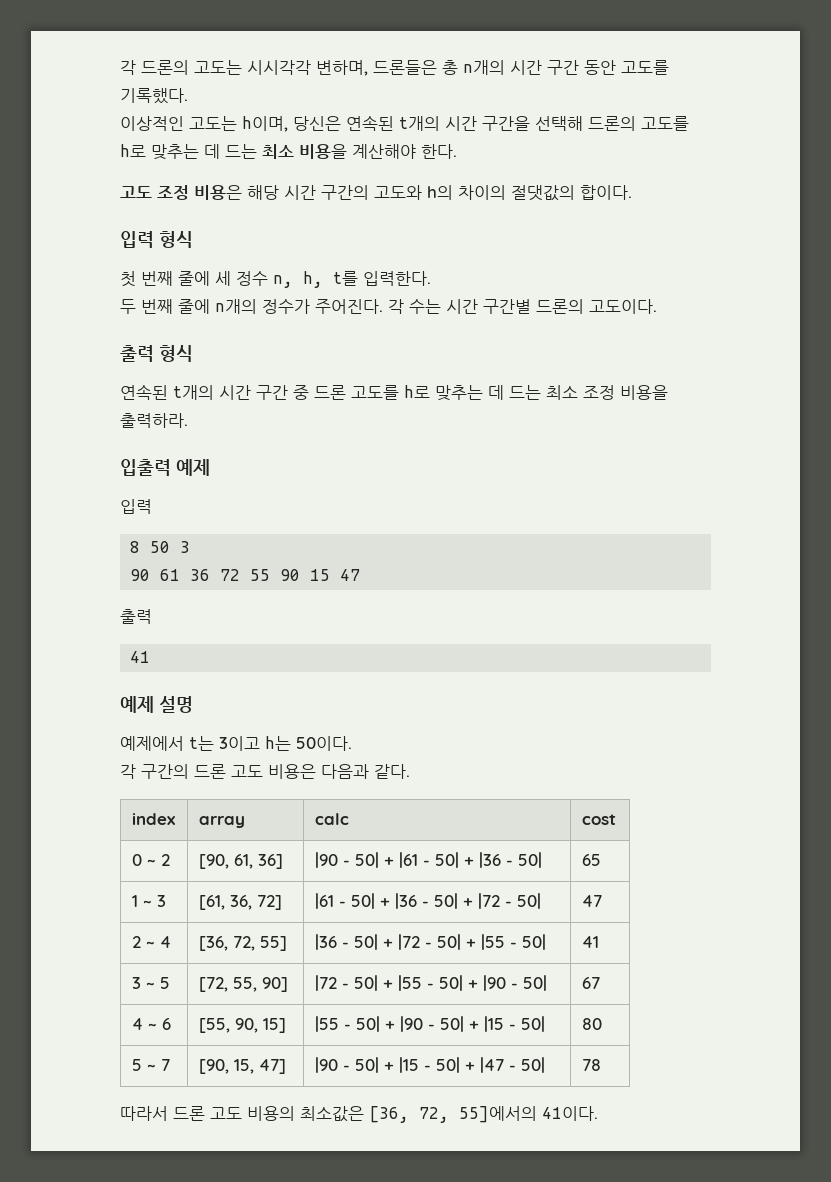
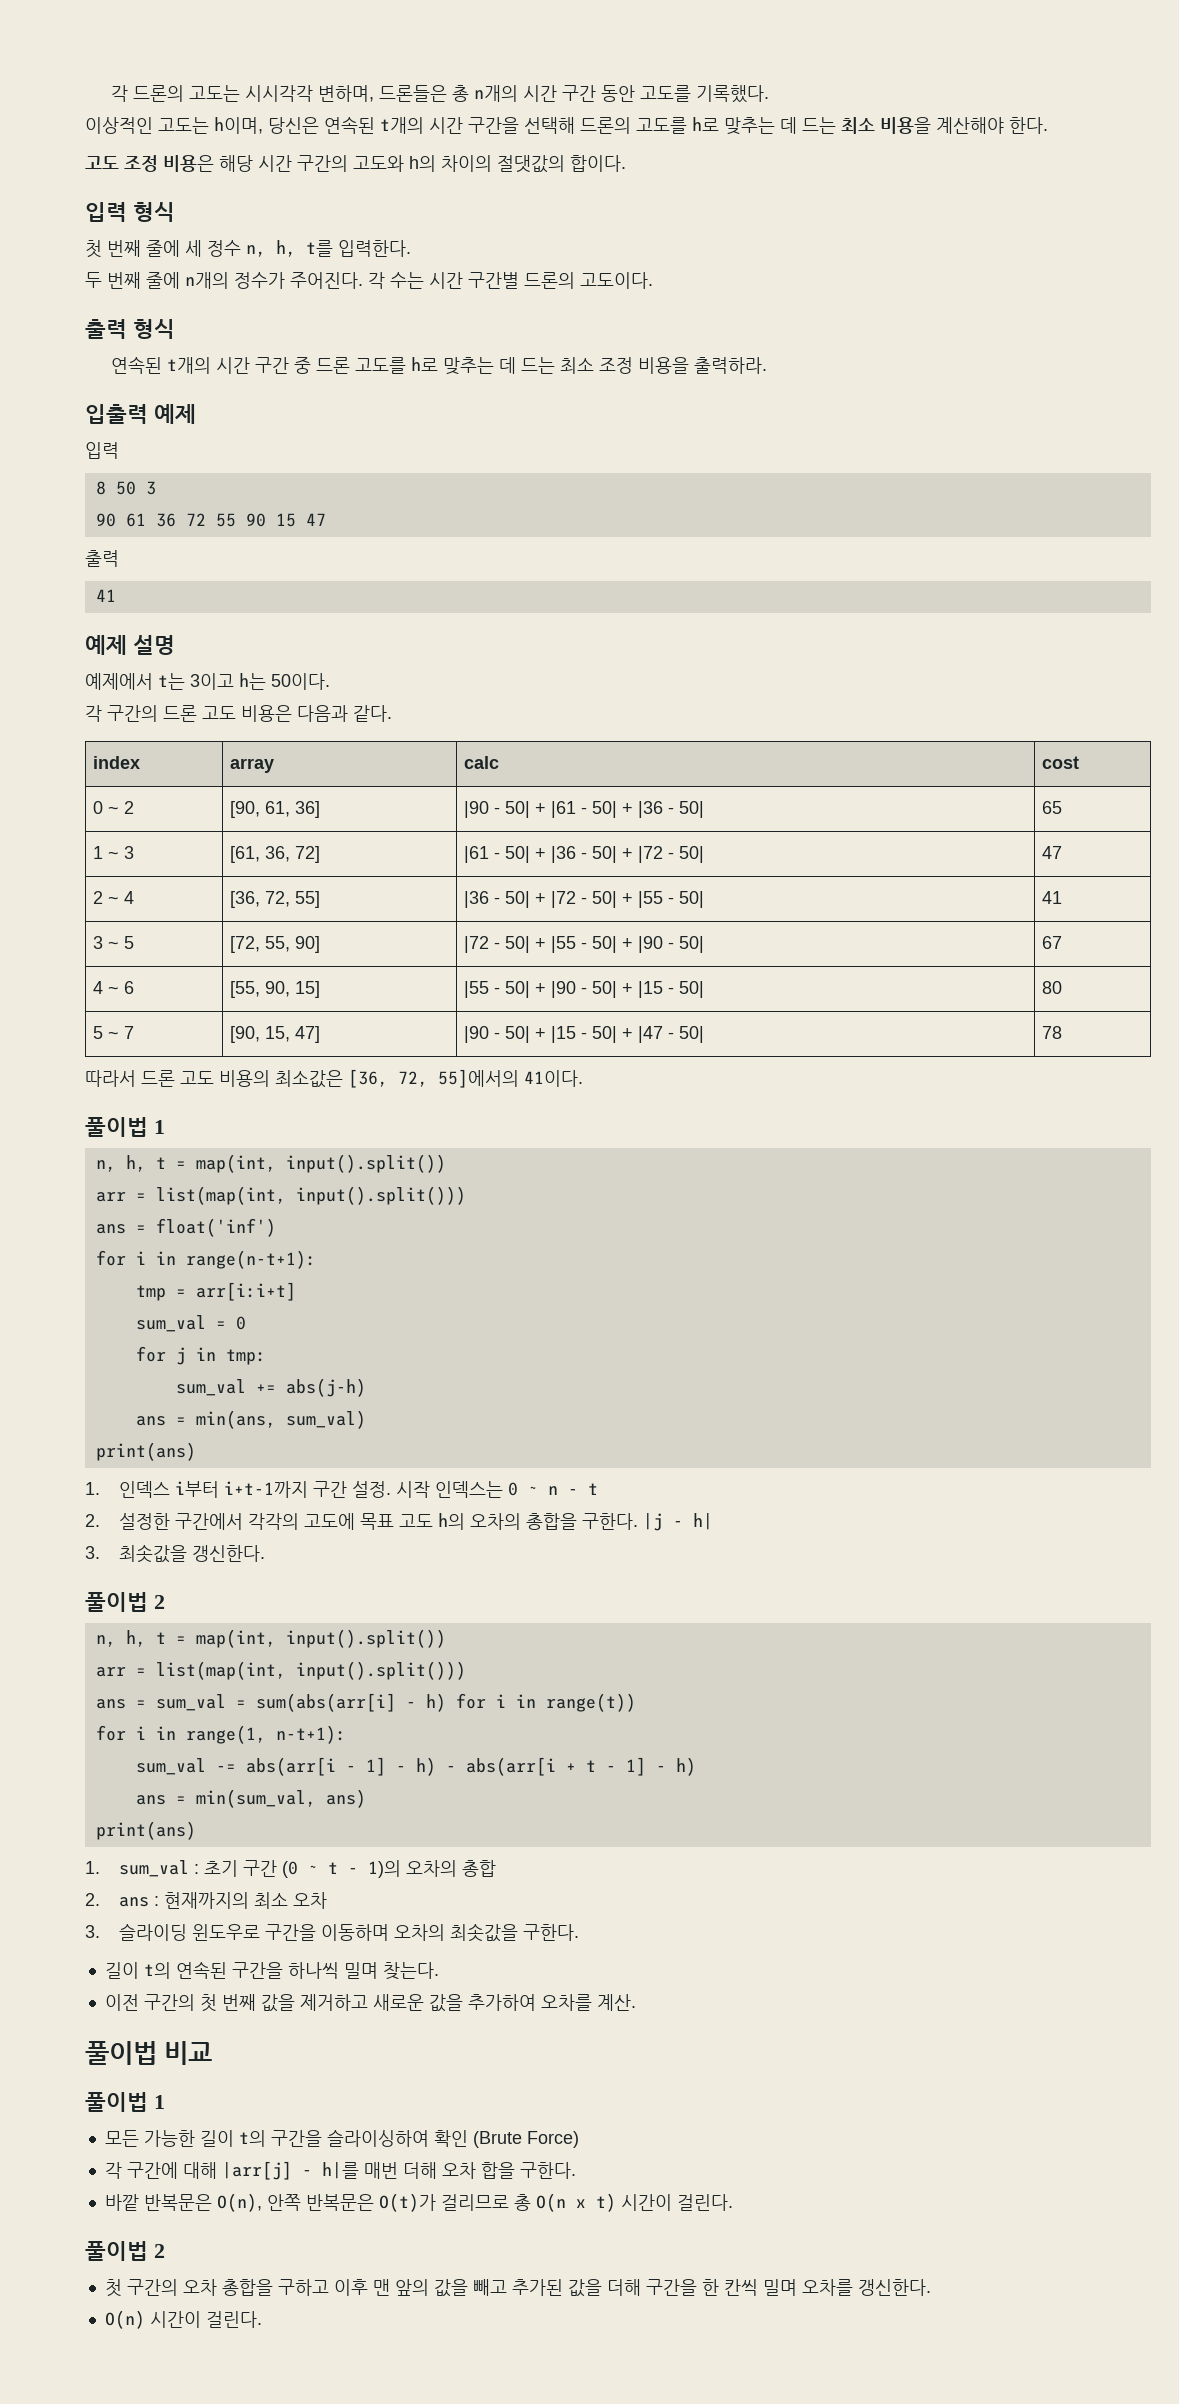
  따라서 드론 고도 비용의 최소값은 [36, 72, 55]에서의 41이다.
+ 풀이법 1
+ n, h, t = map(int, input().split())
+ arr = list(map(int, input().split()))
+ ans = float('inf')
+ for i in range(n-t+1):
+ tmp = arr[i:i+t]
+ sum_val = 0
+ for j in tmp:
+ sum_val += abs(j-h)
+ ans = min(ans, sum_val)
+ print(ans)
+ 1. 인덱스 i부터 i+t-1까지 구간 설정. 시작 인덱스는 0 ~ n - t
+ 2. 설정한 구간에서 각각의 고도에 목표 고도 h의 오차의 총합을 구한다. |j - h|
+ 3. 최솟값을 갱신한다.
+ 풀이법 2
+ n, h, t = map(int, input().split())
+ arr = list(map(int, input().split()))
+ ans = sum_val = sum(abs(arr[i] - h) for i in range(t))
+ for i in range(1, n-t+1):
+ sum_val -= abs(arr[i - 1] - h) - abs(arr[i + t - 1] - h)
+ ans = min(sum_val, ans)
+ print(ans)
+ 1. sum_val : 초기 구간 (0 ~ t - 1)의 오차의 총합
+ 2. ans : 현재까지의 최소 오차
+ 3. 슬라이딩 윈도우로 구간을 이동하며 오차의 최솟값을 구한다.
+ 길이 t의 연속된 구간을 하나씩 밀며 찾는다.
+ 이전 구간의 첫 번째 값을 제거하고 새로운 값을 추가하여 오차를 계산.
+ 풀이법 비교
+ 풀이법 1
+ 모든 가능한 길이 t의 구간을 슬라이싱하여 확인 (Brute Force)
+ 각 구간에 대해 |arr[j] - h|를 매번 더해 오차 합을 구한다.
+ 바깥 반복문은 O(n), 안쪽 반복문은 O(t)가 걸리므로 총 O(n x t) 시간이 걸린다.
+ 풀이법 2
+ 첫 구간의 오차 총합을 구하고 이후 맨 앞의 값을 빼고 추가된 값을 더해 구간을 한 칸씩 밀며 오차를 갱신한다.
+ O(n) 시간이 걸린다.

